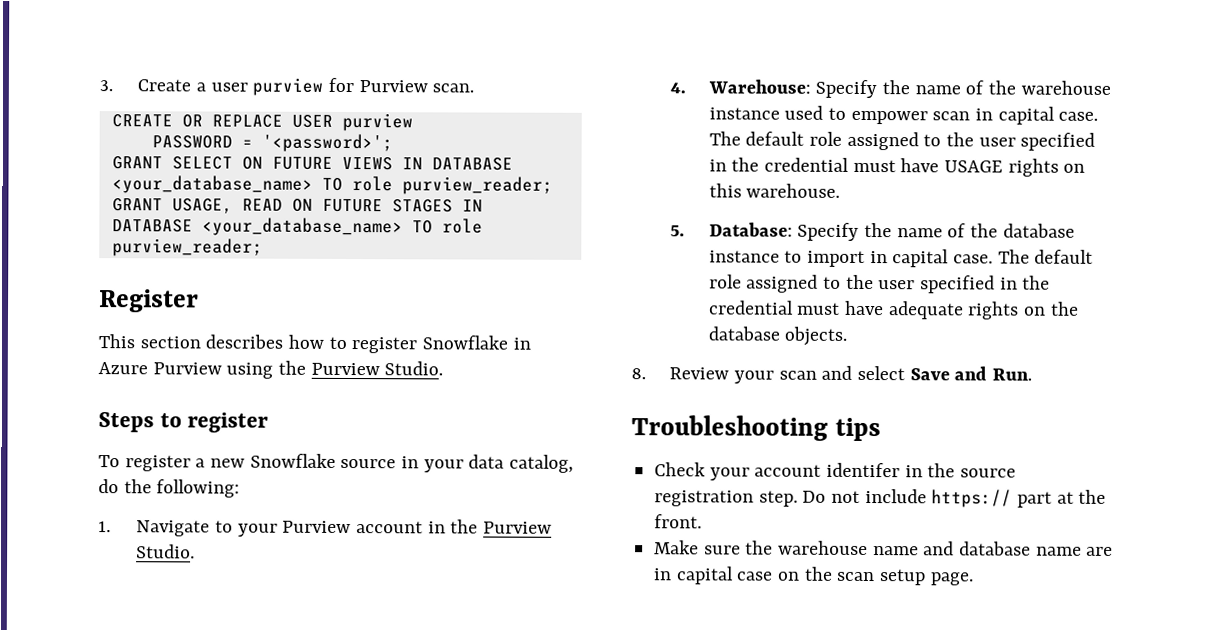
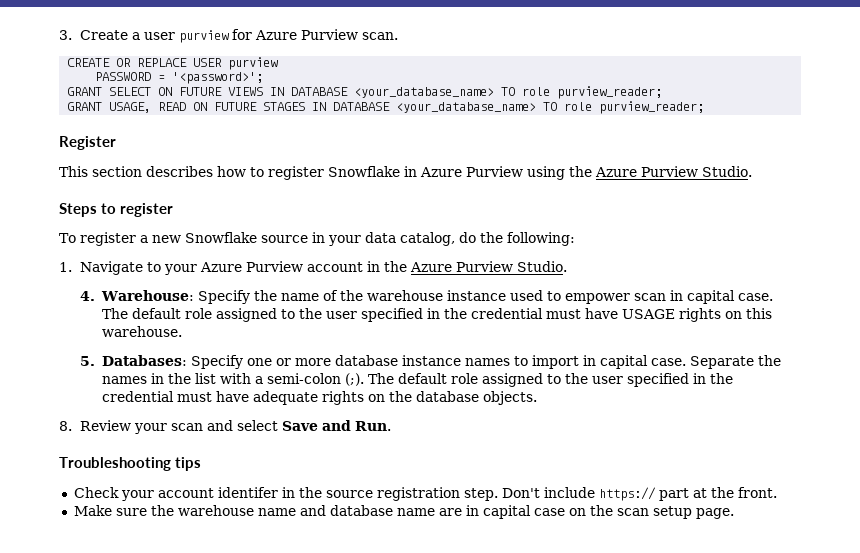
- 3. Create a user purview for Purview scan.
+ 3. Create a user purview for Azure Purview scan.
- This section describes how to register Snowflake in Azure Purview using the Purview Studio.
+ This section describes how to register Snowflake in Azure Purview using the Azure Purview Studio.
- 1. Navigate to your Purview account in the Purview Studio.
+ 1. Navigate to your Azure Purview account in the Azure Purview Studio.
- 5. Database: Specify the name of the database instance to import in capital case.
+ 5. Databases: Specify one or more database instance names to import in capital case.
+ Separate the names in the list with a semi-colon (;).
- Do not include https:// part at the front.
+ Don't include https:// part at the front.

